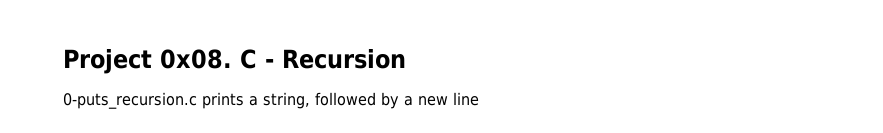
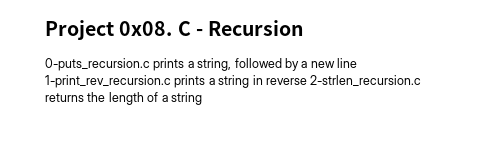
- 0-puts_recursion.c prints a string, followed by a new line
+ 0-puts_recursion.c prints a string, followed by a new line 1-print_rev_recursion.c prints a string in reverse 2-strlen_recursion.c returns the length of a string

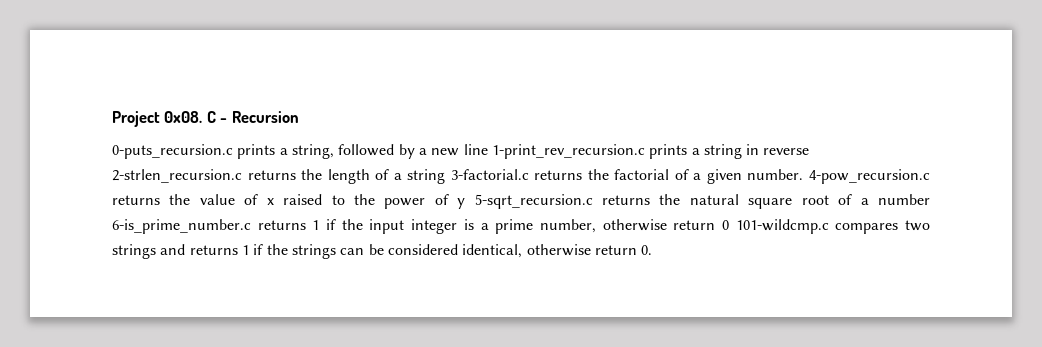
- 0-puts_recursion.c prints a string, followed by a new line 1-print_rev_recursion.c prints a string in reverse 2-strlen_recursion.c returns the length of a string
+ 0-puts_recursion.c prints a string, followed by a new line 1-print_rev_recursion.c prints a string in reverse 2-strlen_recursion.c returns the length of a string 3-factorial.c returns the factorial of a given number. 4-pow_recursion.c returns the value of x raised to the power of y 5-sqrt_recursion.c returns the natural square root of a number 6-is_prime_number.c returns 1 if the input integer is a prime number, otherwise return 0 101-wildcmp.c compares two strings and returns 1 if the strings can be considered identical, otherwise return 0.

